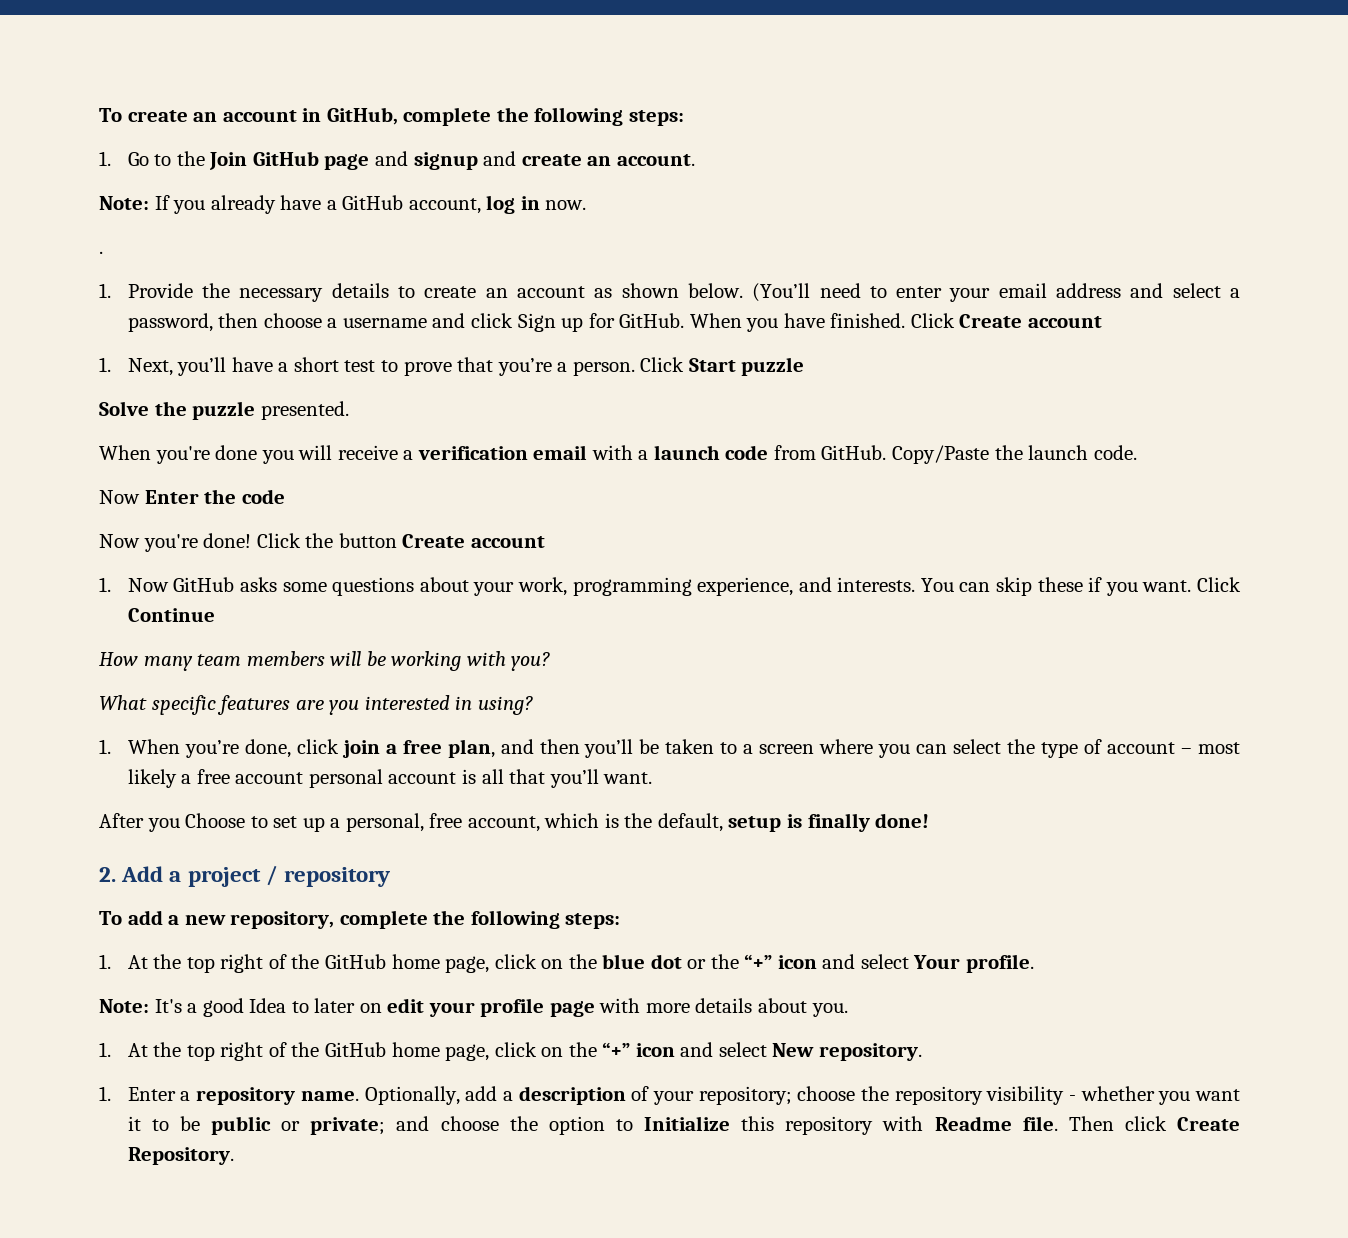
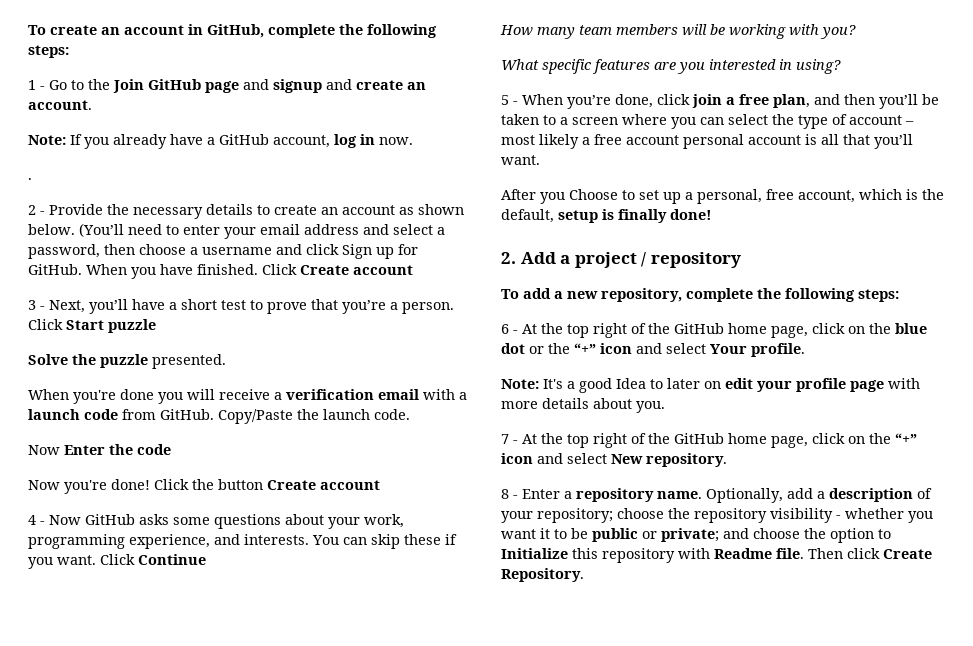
- 1. Go to the Join GitHub page and signup and create an account.
+ 1 - Go to the Join GitHub page and signup and create an account.
- 1. Provide the necessary details to create an account as shown below.
+ 2 - Provide the necessary details to create an account as shown below.
- 1. Next, you’ll have a short test to prove that you’re a person.
+ 3 - Next, you’ll have a short test to prove that you’re a person.
- 1. Now GitHub asks some questions about your work, programming experience, and interests.
+ 4 - Now GitHub asks some questions about your work, programming experience, and interests.
- 1. When you’re done, click join a free plan, and then you’ll be taken to a screen where you can select the type of account – most likely a free account personal account is all that you’ll want.
+ 5 - When you’re done, click join a free plan, and then you’ll be taken to a screen where you can select the type of account – most likely a free account personal account is all that you’ll want.
- 1. At the top right of the GitHub home page, click on the blue dot or the “+” icon and select Your profile.
+ 6 - At the top right of the GitHub home page, click on the blue dot or the “+” icon and select Your profile.
- 1. At the top right of the GitHub home page, click on the “+” icon and select New repository.
+ 7 - At the top right of the GitHub home page, click on the “+” icon and select New repository.
- 1. Enter a repository name.
+ 8 - Enter a repository name.

